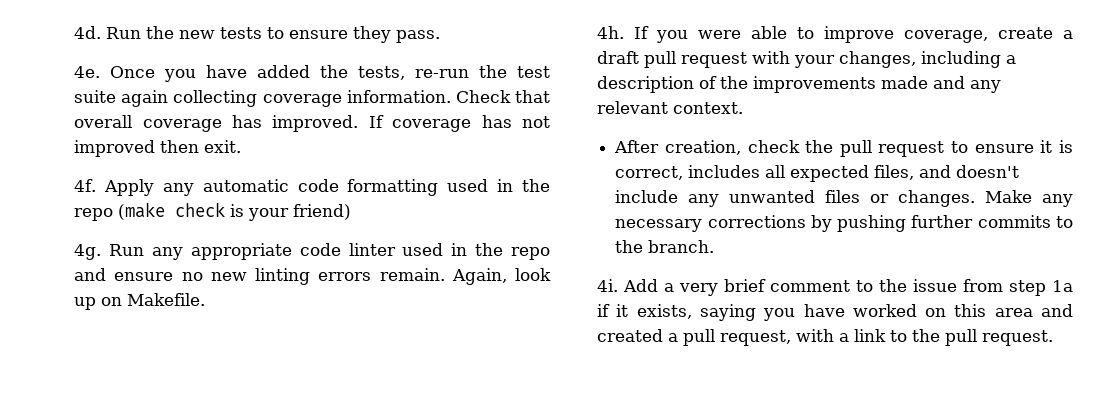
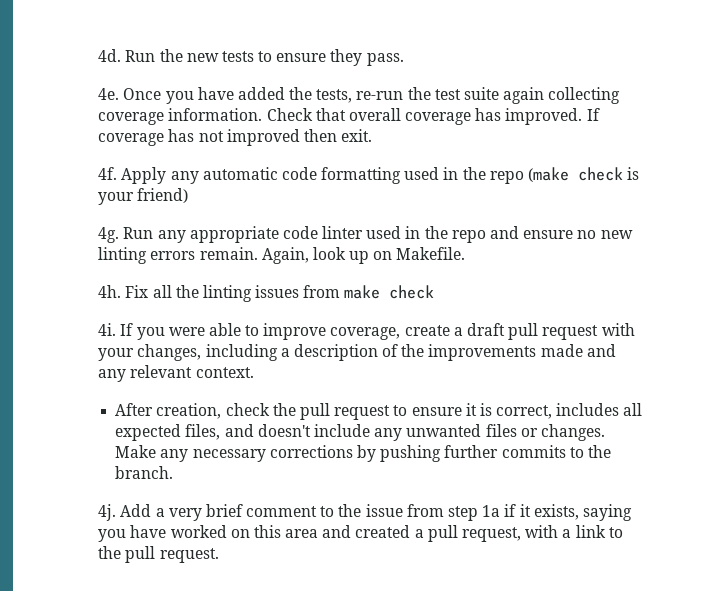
+ Fix all the linting issues from make check
+ 4i.
- 4i.
+ 4j.

